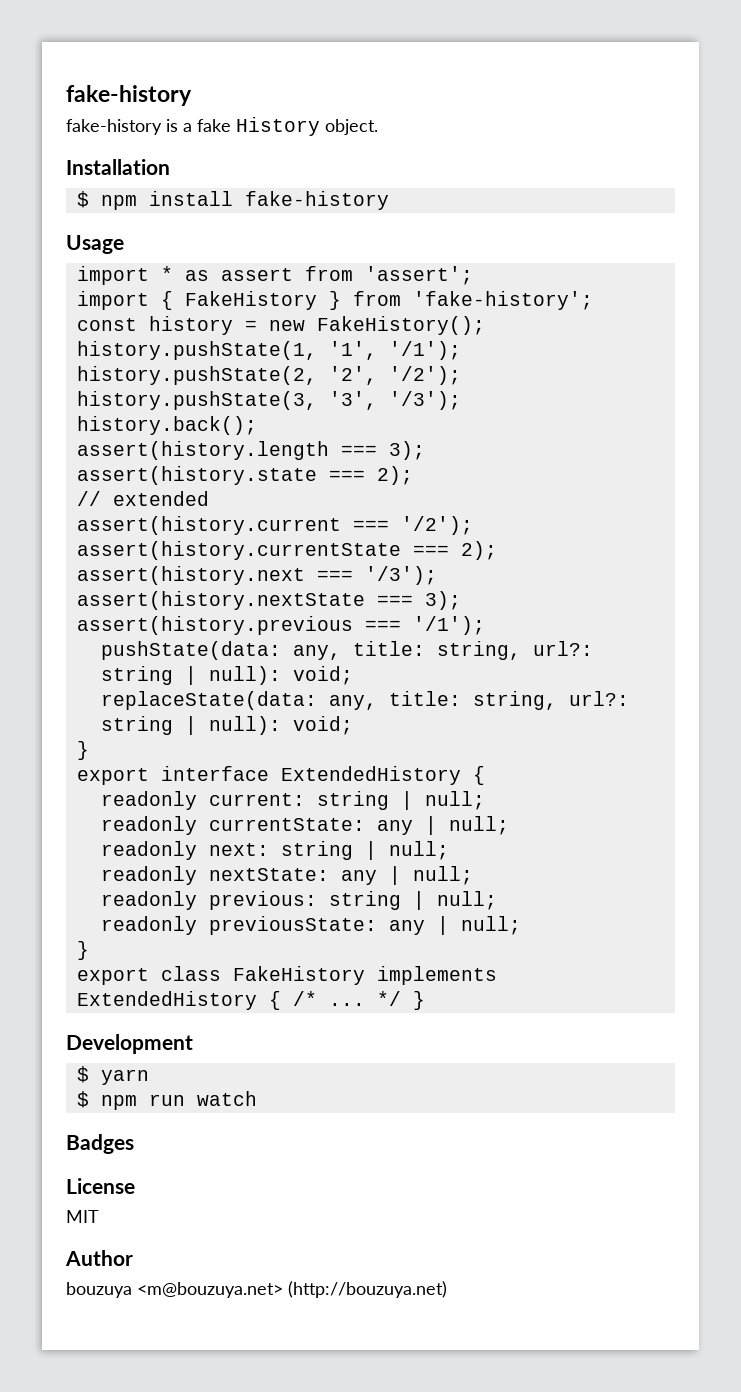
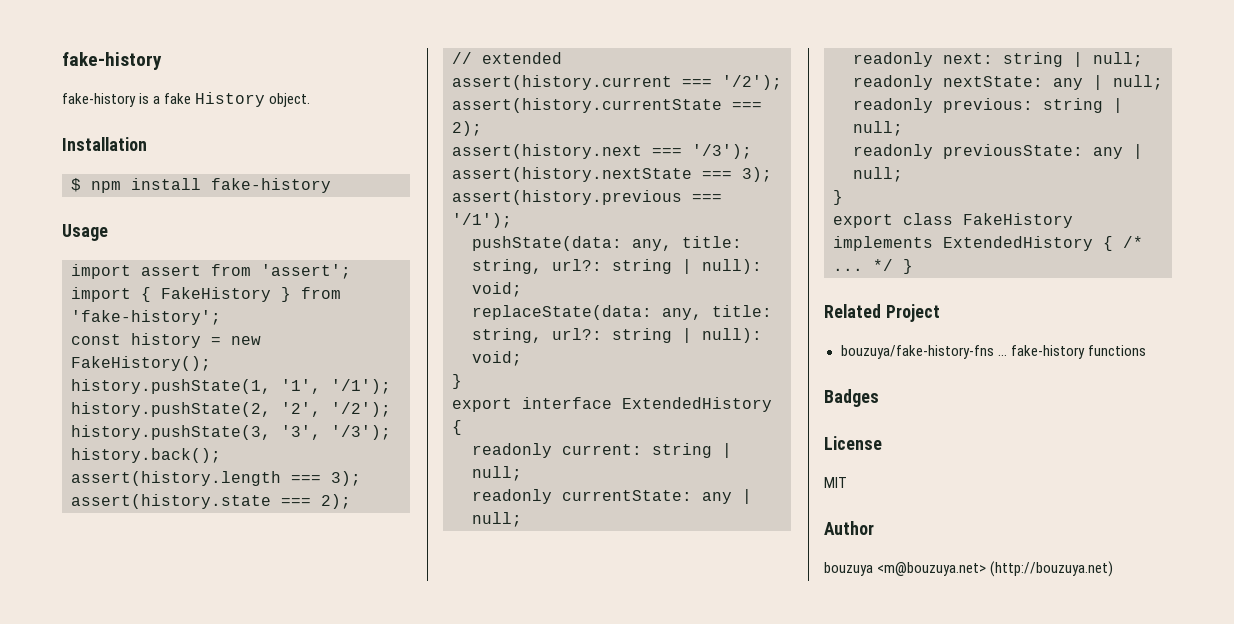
- import * as assert from 'assert';
+ import assert from 'assert';
- Development
- $ yarn
- $ npm run watch
+ Related Project
+ bouzuya/fake-history-fns ... fake-history functions

